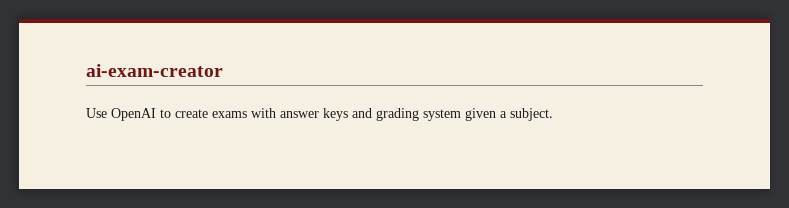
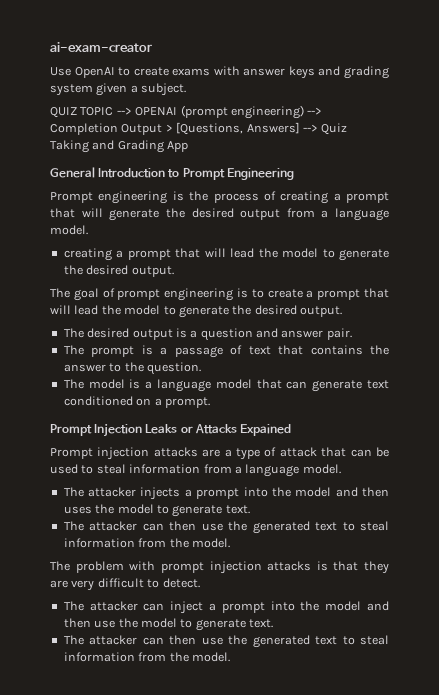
+ QUIZ TOPIC --> OPENAI (prompt engineering) --> Completion Output > [Questions, Answers] --> Quiz Taking and Grading App
+ General Introduction to Prompt Engineering
+ Prompt engineering is the process of creating a prompt that will generate the desired output from a language model.
+ creating a prompt that will lead the model to generate the desired output.
+ The goal of prompt engineering is to create a prompt that will lead the model to generate the desired output.
+ The desired output is a question and answer pair.
+ The prompt is a passage of text that contains the answer to the question.
+ The model is a language model that can generate text conditioned on a prompt.
+ Prompt Injection Leaks or Attacks Expained
+ Prompt injection attacks are a type of attack that can be used to steal information from a language model.
+ The attacker injects a prompt into the model and then uses the model to generate text.
+ The attacker can then use the generated text to steal information from the model.
+ The problem with prompt injection attacks is that they are very difficult to detect.
+ The attacker can inject a prompt into the model and then use the model to generate text.
+ The attacker can then use the generated text to steal information from the model.

